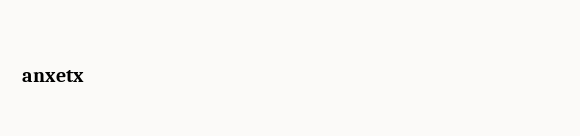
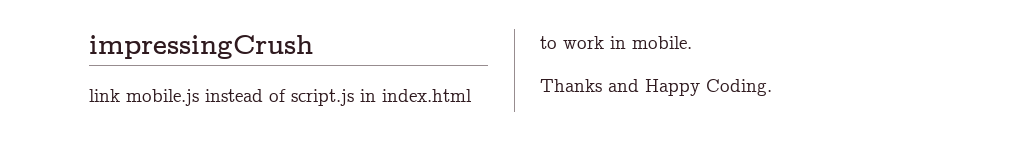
- anxetx
+ impressingCrush
+ link mobile.js instead of script.js in index.html to work in mobile.
+ Thanks and Happy Coding.

